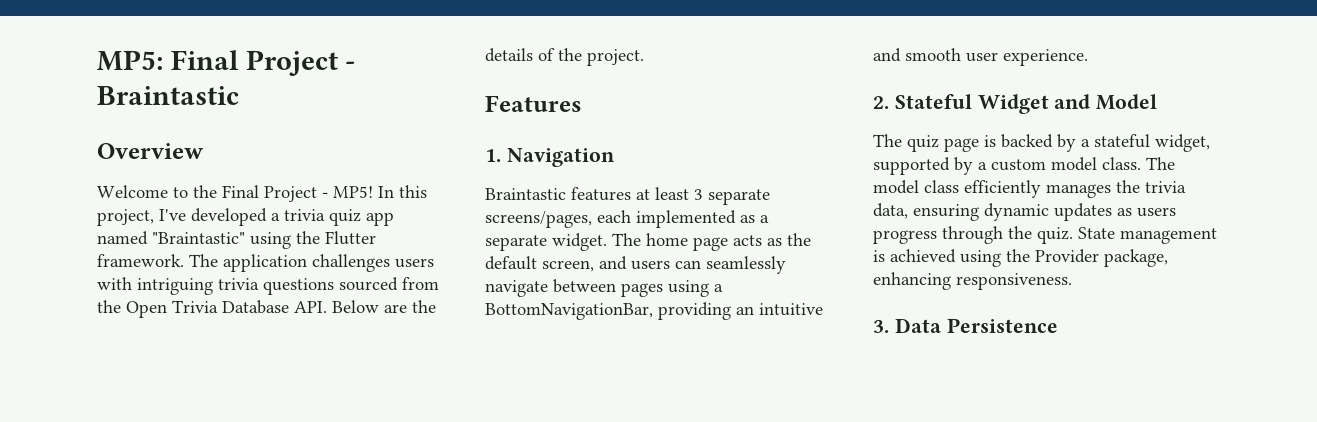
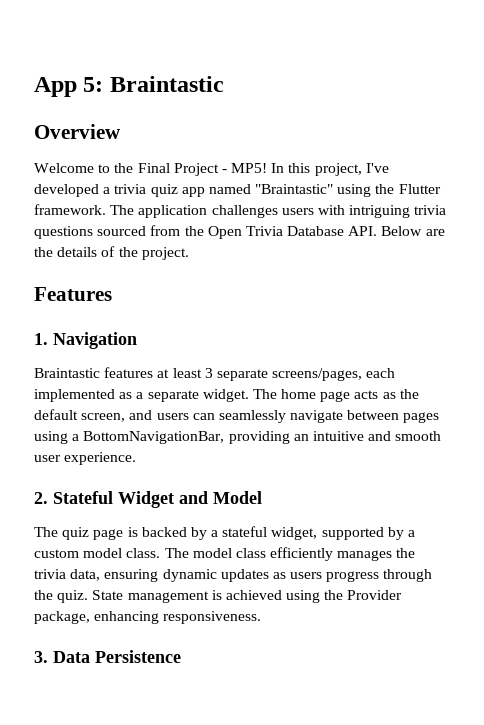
- MP5: Final Project - Braintastic
+ App 5: Braintastic

